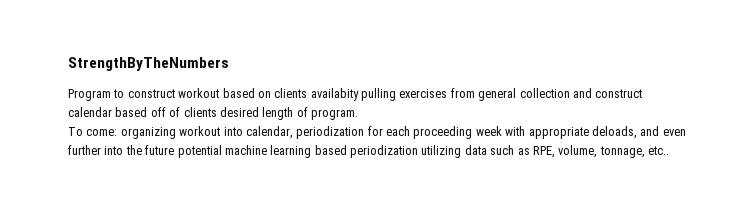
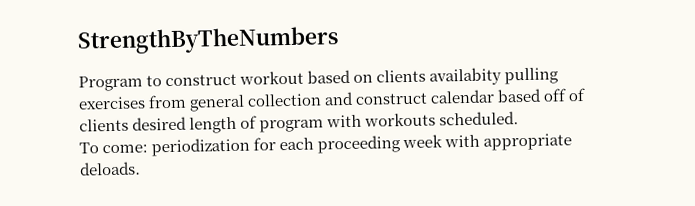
- Program to construct workout based on clients availabity pulling exercises from general collection and construct calendar based off of clients desired length of program.
- To come: organizing workout into calendar, periodization for each proceeding week with appropriate deloads, and even further into the future potential machine learning based periodization utilizing data such as RPE, volume, tonnage, etc..
+ Program to construct workout based on clients availabity pulling exercises from general collection and construct calendar based off of clients desired length of program with workouts scheduled.
+ To come: periodization for each proceeding week with appropriate deloads.

